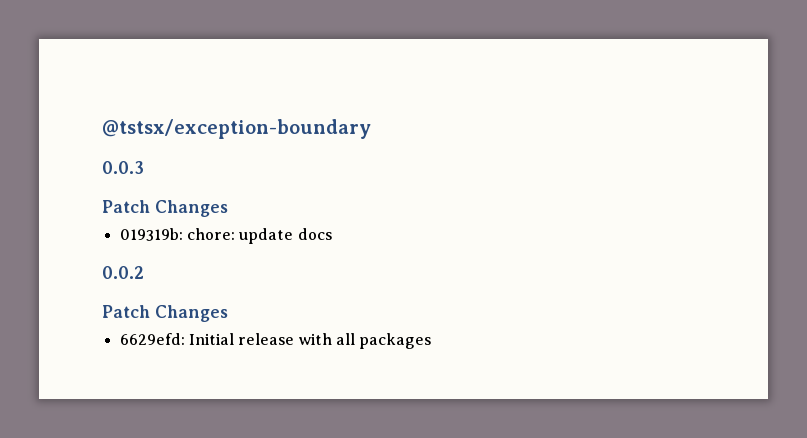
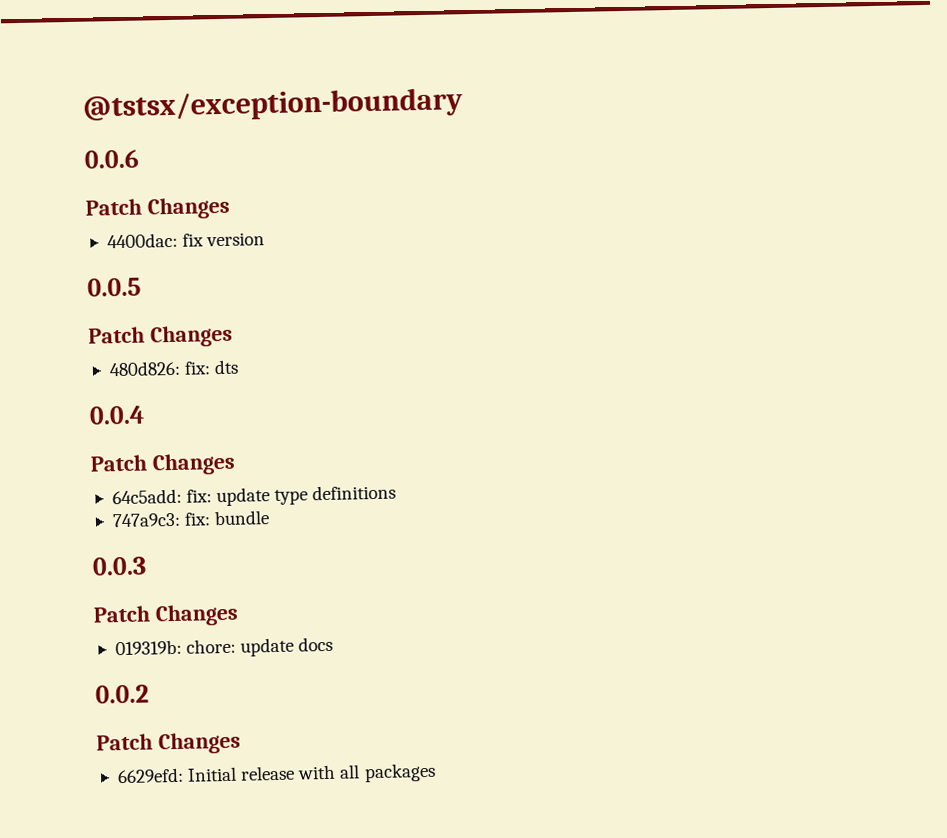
+ 0.0.6
+ Patch Changes
+ 4400dac: fix version
+ 0.0.5
+ Patch Changes
+ 480d826: fix: dts
+ 0.0.4
+ Patch Changes
+ 64c5add: fix: update type definitions
+ 747a9c3: fix: bundle

